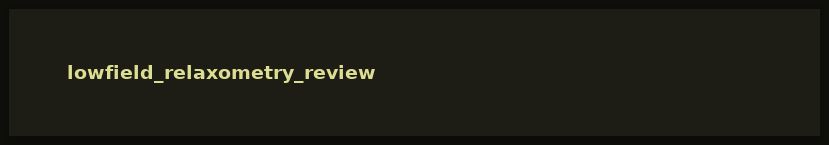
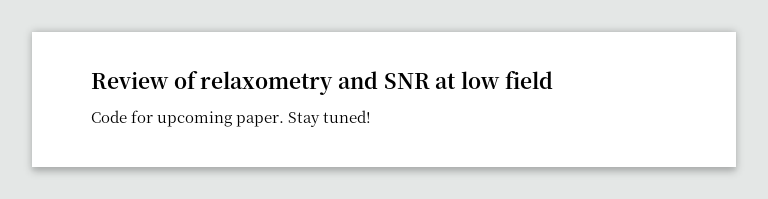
- lowfield_relaxometry_review
+ Review of relaxometry and SNR at low field
+ Code for upcoming paper. Stay tuned!

